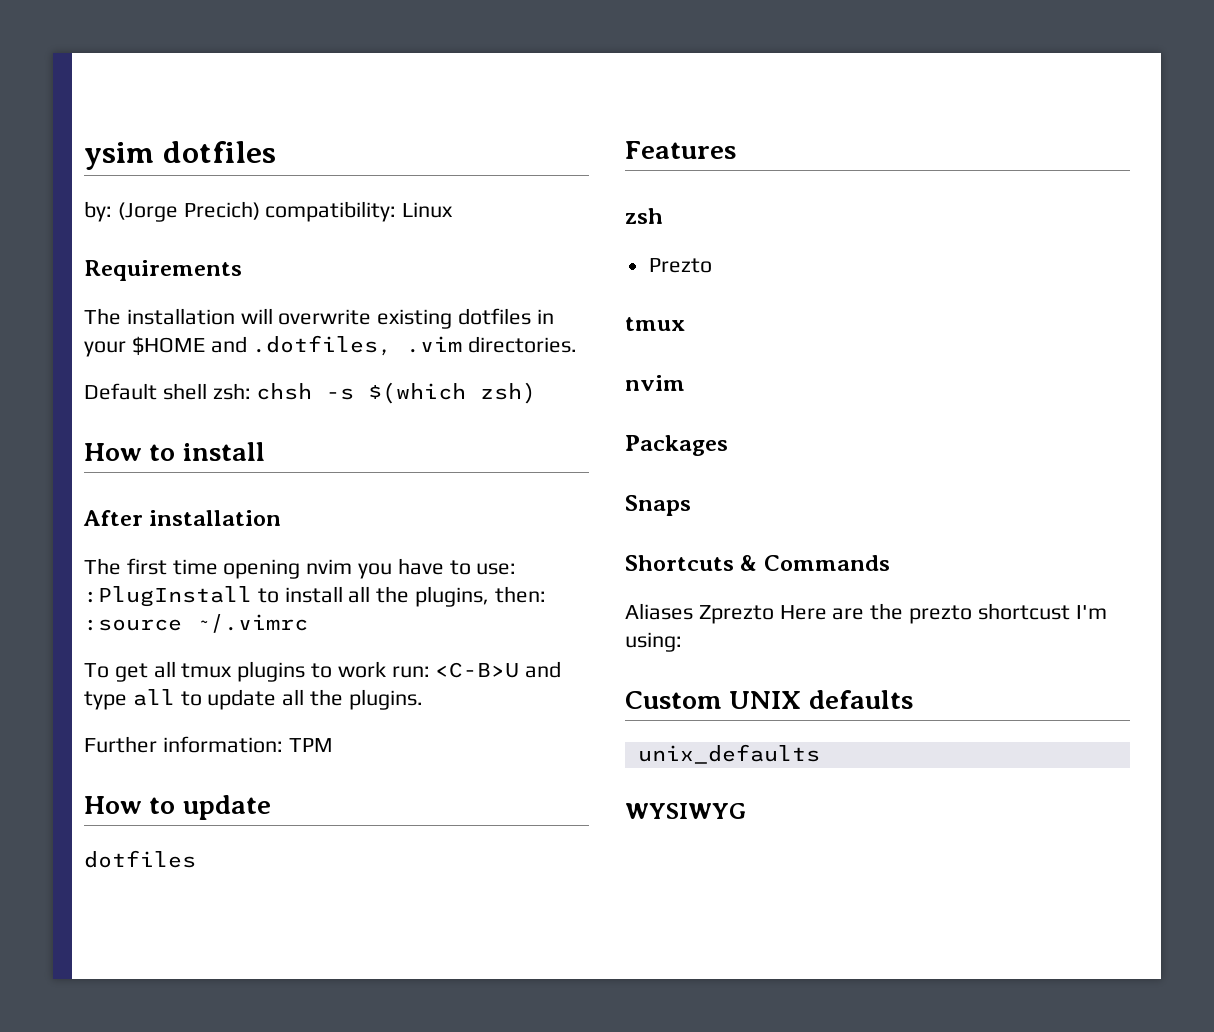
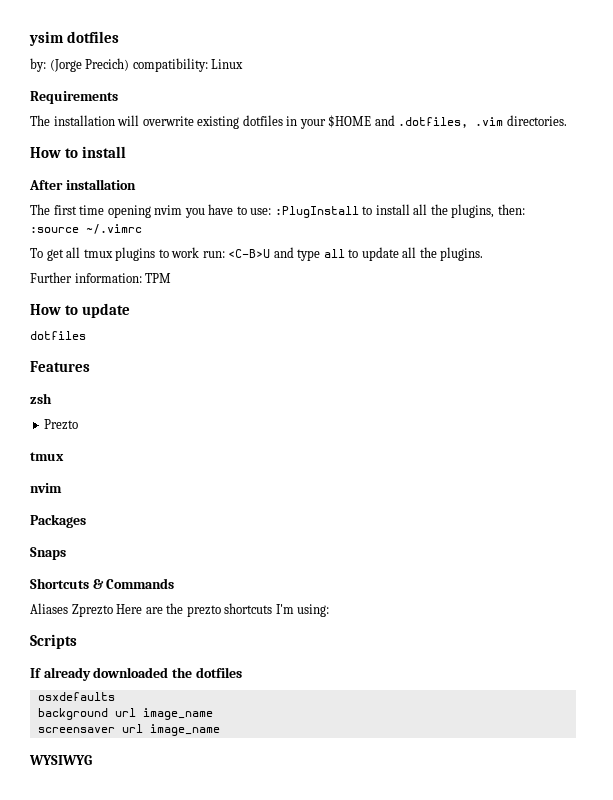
- Default shell zsh: chsh -s $(which zsh)
- Aliases Zprezto Here are the prezto shortcust I'm using:
+ Aliases Zprezto Here are the prezto shortcuts I'm using:
- Custom UNIX defaults
- unix_defaults
+ Scripts
+ If already downloaded the dotfiles
+ osxdefaults
+ background url image_name
+ screensaver url image_name

